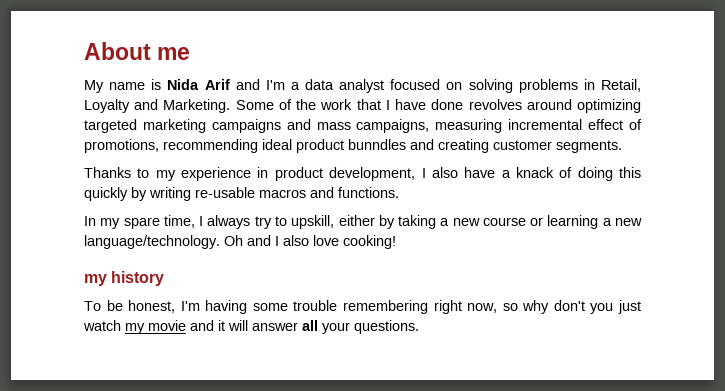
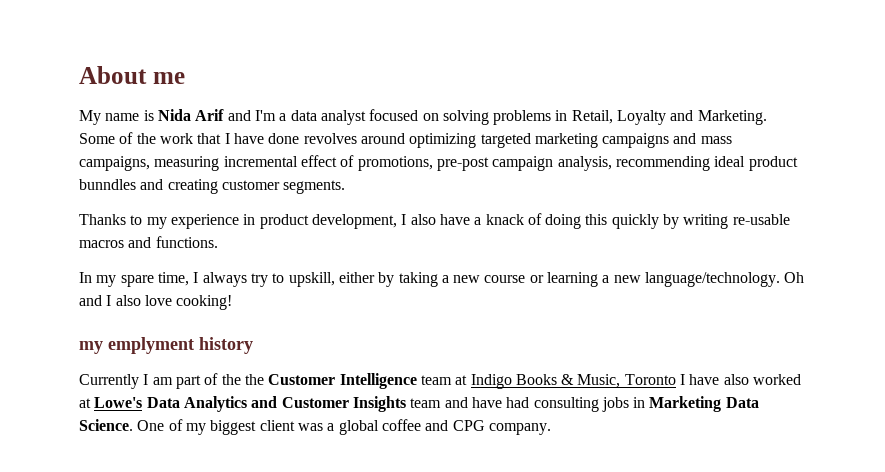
- Some of the work that I have done revolves around optimizing targeted marketing campaigns and mass campaigns, measuring incremental effect of promotions, recommending ideal product bunndles and creating customer segments.
+ Some of the work that I have done revolves around optimizing targeted marketing campaigns and mass campaigns, measuring incremental effect of promotions, pre-post campaign analysis, recommending ideal product bunndles and creating customer segments.
- my history
+ my emplyment history
- To be honest, I'm having some trouble remembering right now, so why don't you just watch my movie and it will answer all your questions.
+ Currently I am part of the the Customer Intelligence team at Indigo Books & Music, Toronto I have also worked at Lowe's Data Analytics and Customer Insights team and have had consulting jobs in Marketing Data Science. One of my biggest client was a global coffee and CPG company.

